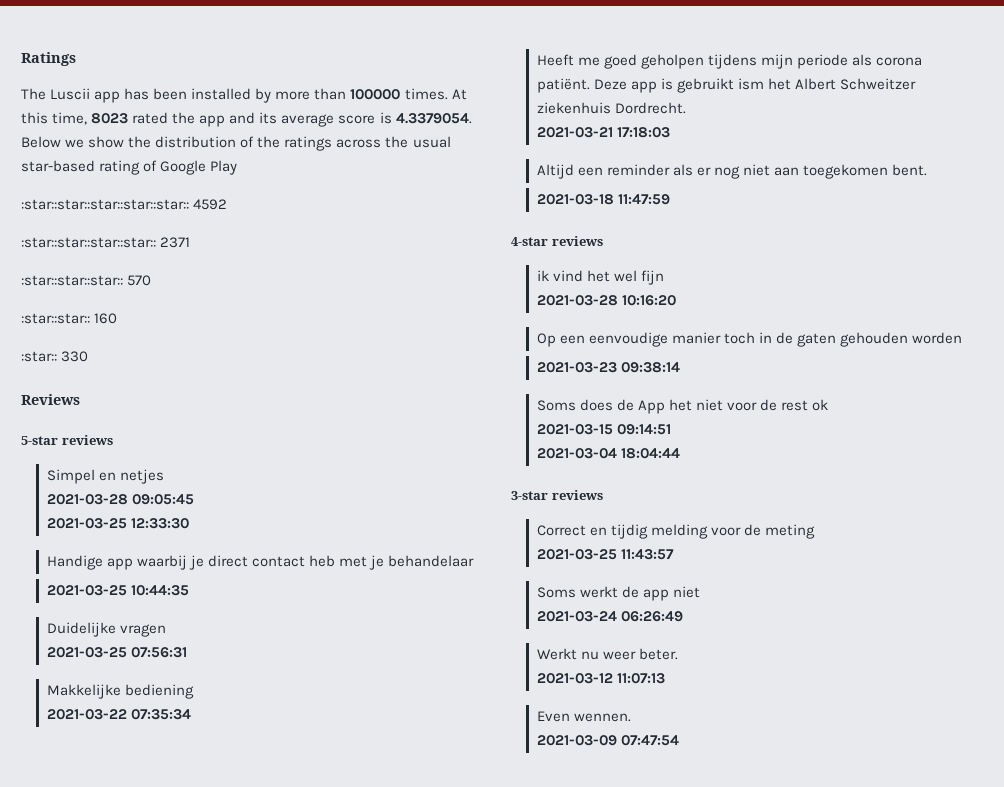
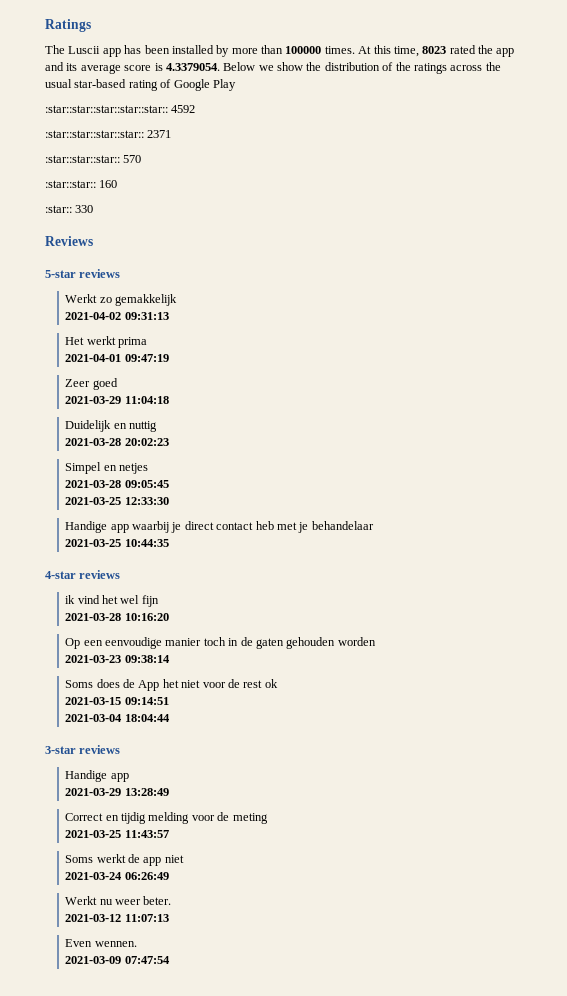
+ Werkt zo gemakkelijk
+ 2021-04-02 09:31:13
+ Het werkt prima
+ 2021-04-01 09:47:19
+ Zeer goed
+ 2021-03-29 11:04:18
+ Duidelijk en nuttig
+ 2021-03-28 20:02:23
- Duidelijke vragen
- 2021-03-25 07:56:31
- Makkelijke bediening
- 2021-03-22 07:35:34
- Heeft me goed geholpen tijdens mijn periode als corona patiënt. Deze app is gebruikt ism het Albert Schweitzer ziekenhuis Dordrecht.
- 2021-03-21 17:18:03
- Altijd een reminder als er nog niet aan toegekomen bent.
- 2021-03-18 11:47:59
  3-star reviews
+ Handige app
+ 2021-03-29 13:28:49

